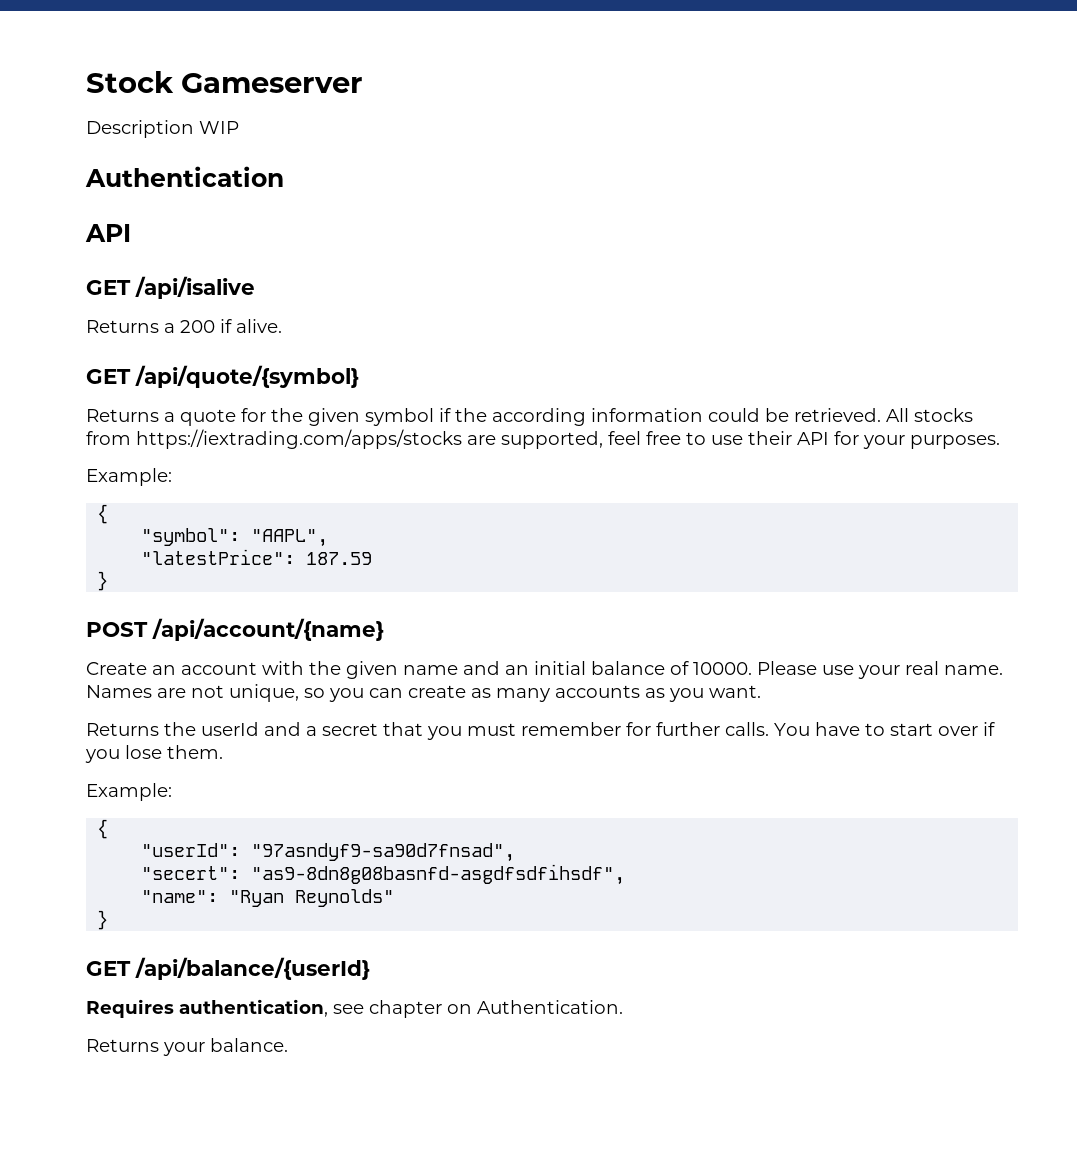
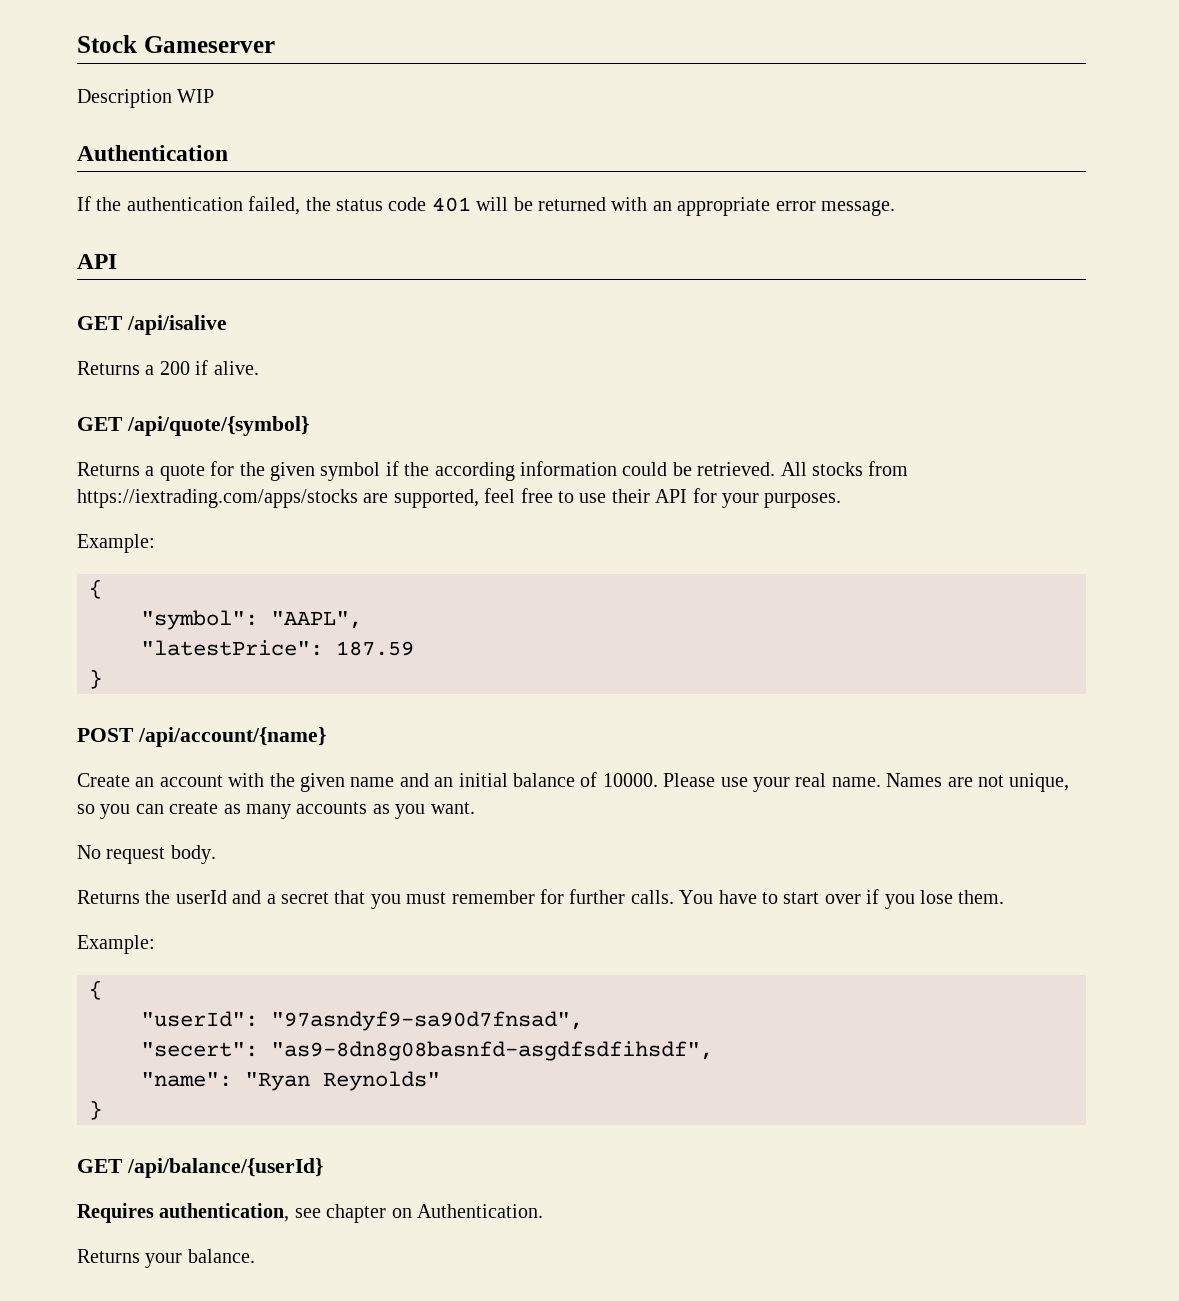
+ If the authentication failed, the status code 401 will be returned with an appropriate error message.
+ No request body.

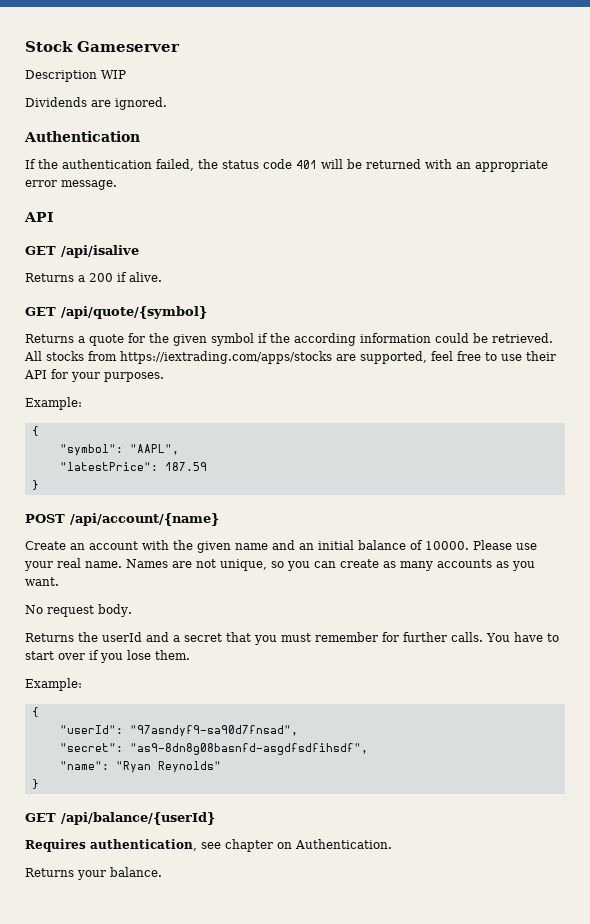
+ Dividends are ignored.
- "secert": "as9-8dn8g08basnfd-asgdfsdfihsdf",
+ "secret": "as9-8dn8g08basnfd-asgdfsdfihsdf",

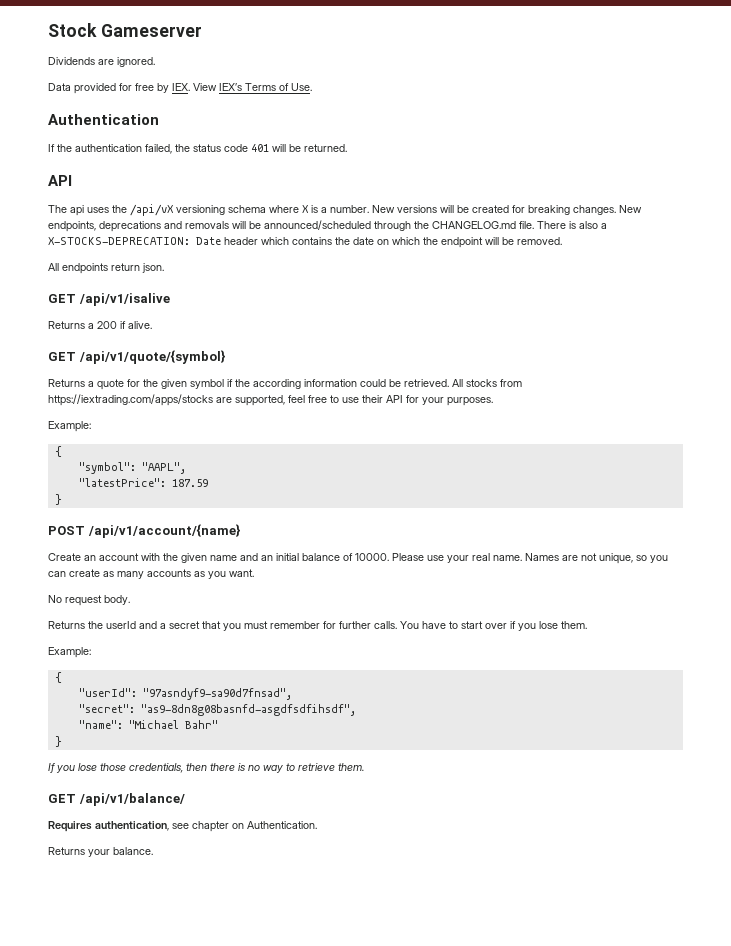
- Description WIP
+ Data provided for free by IEX. View IEX’s Terms of Use.
- If the authentication failed, the status code 401 will be returned with an appropriate error message.
+ If the authentication failed, the status code 401 will be returned.
  API
- GET /api/isalive
+ The api uses the /api/vX versioning schema where X is a number. New versions will be created for breaking changes. New endpoints, deprecations and removals will be announced/scheduled through the CHANGELOG.md file. There is also a X-STOCKS-DEPRECATION: Date header which contains the date on which the endpoint will be removed.
+ All endpoints return json.
+ GET /api/v1/isalive
- GET /api/quote/{symbol}
+ GET /api/v1/quote/{symbol}
- POST /api/account/{name}
+ POST /api/v1/account/{name}
- "name": "Ryan Reynolds"
+ "name": "Michael Bahr"
  }
- GET /api/balance/{userId}
+ If you lose those credentials, then there is no way to retrieve them.
+ GET /api/v1/balance/

